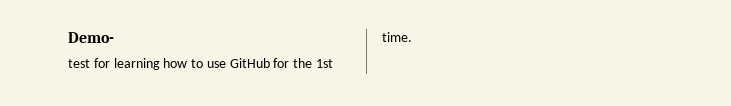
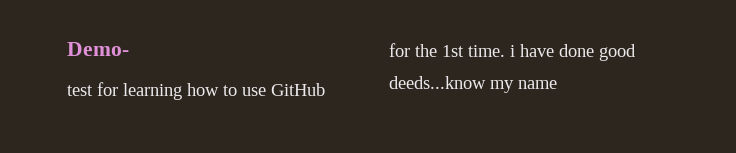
- test for learning how to use GitHub for the 1st time.
+ test for learning how to use GitHub for the 1st time. i have done good deeds...know my name

